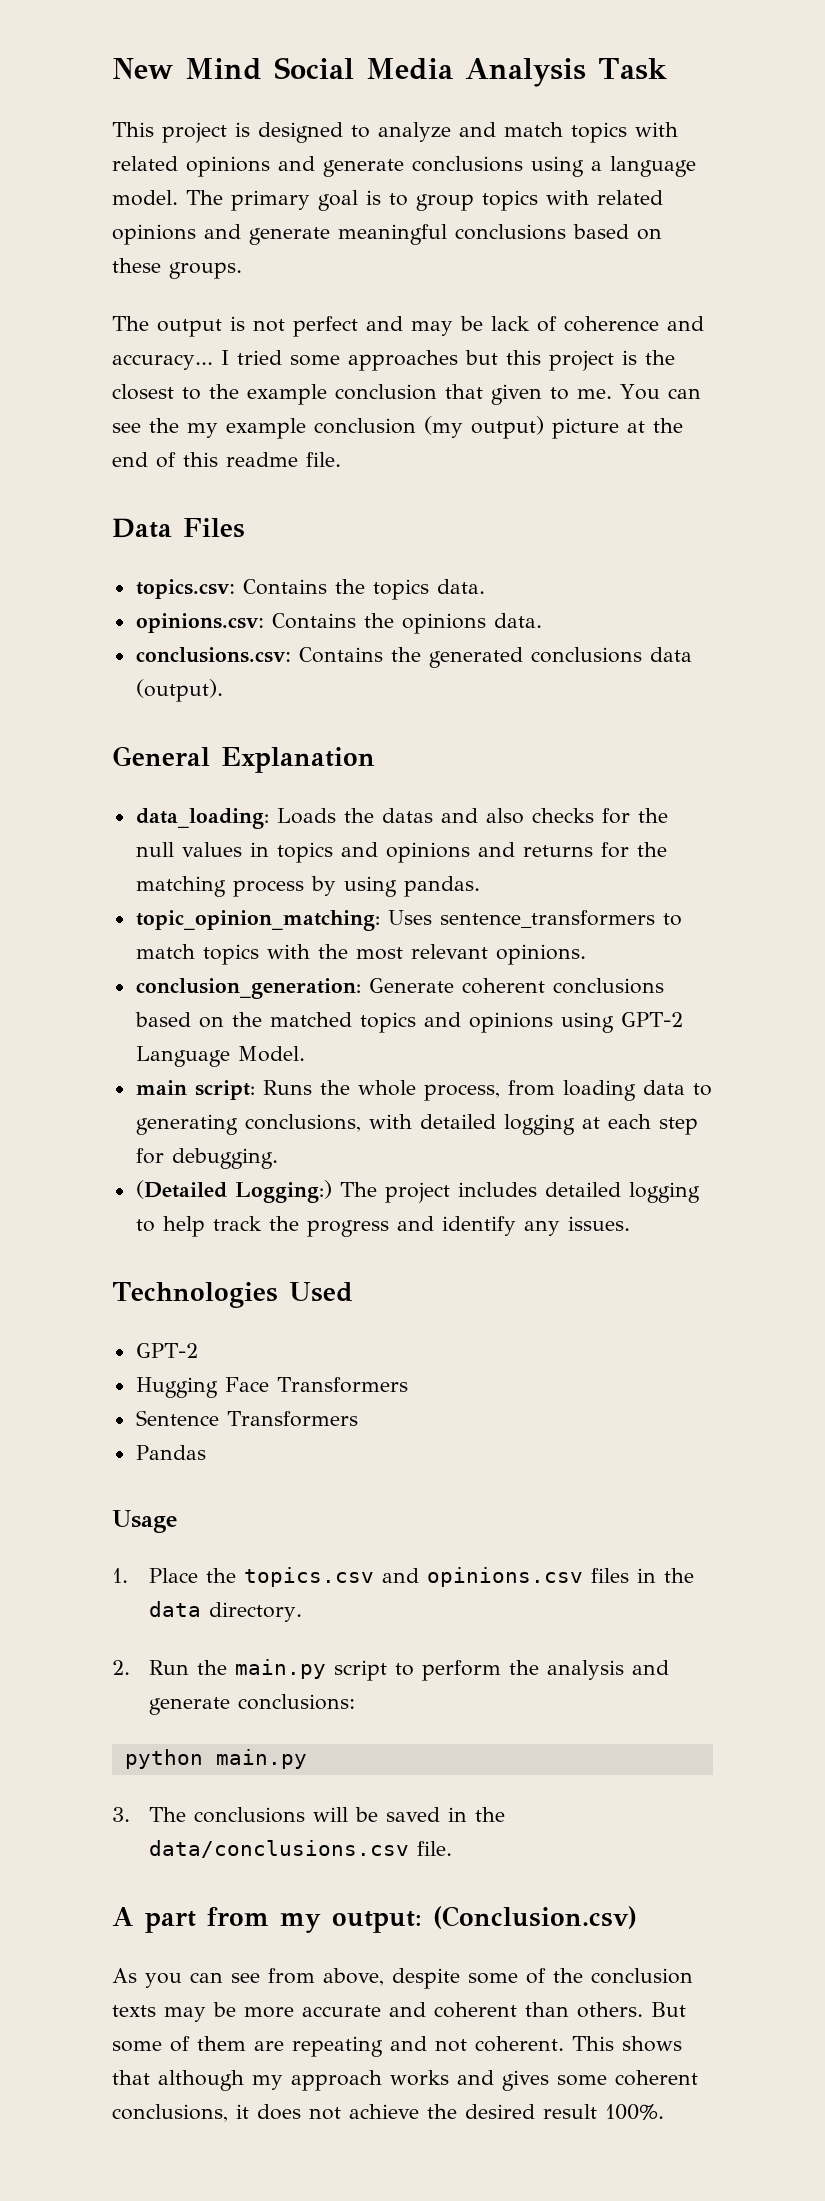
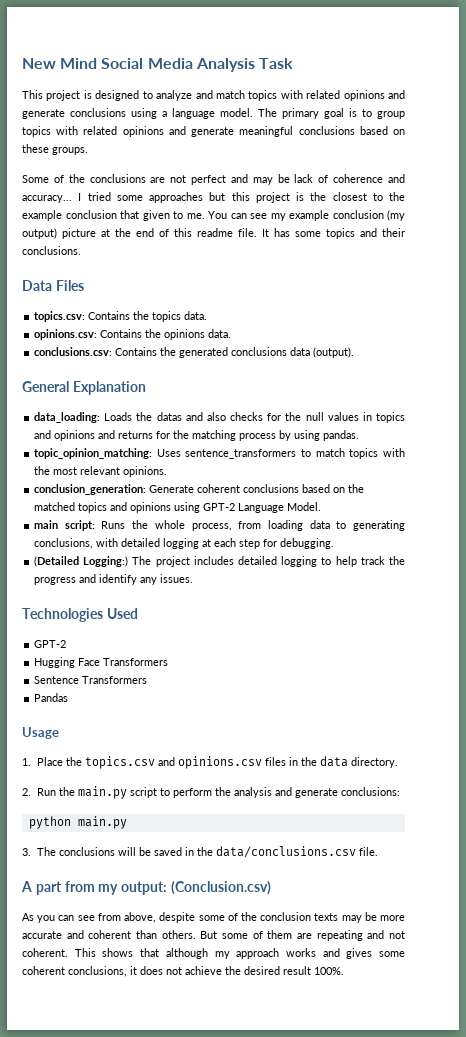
- The output is not perfect and may be lack of coherence and accuracy...
+ Some of the conclusions are not perfect and may be lack of coherence and accuracy...
- You can see the my example conclusion (my output) picture at the end of this readme file.
+ You can see my example conclusion (my output) picture at the end of this readme file. It has some topics and their conclusions.

